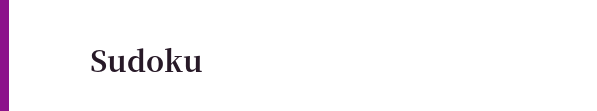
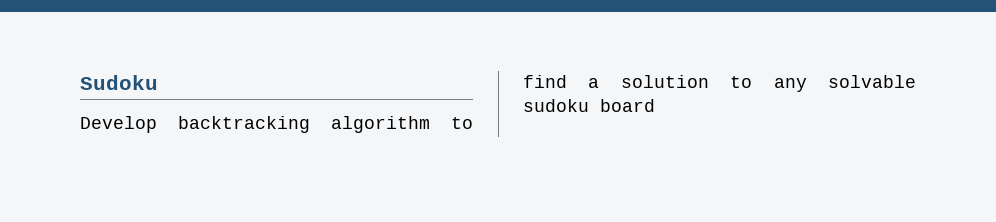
+ Develop backtracking algorithm to find a solution to any solvable sudoku board

